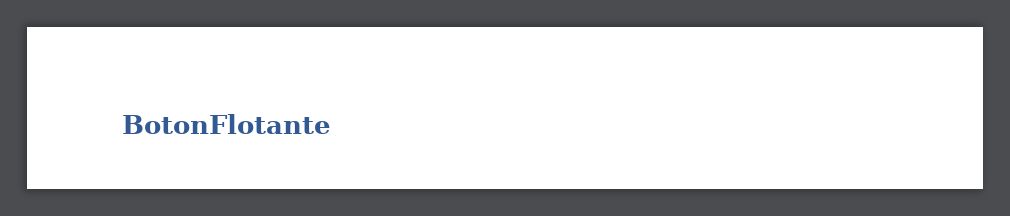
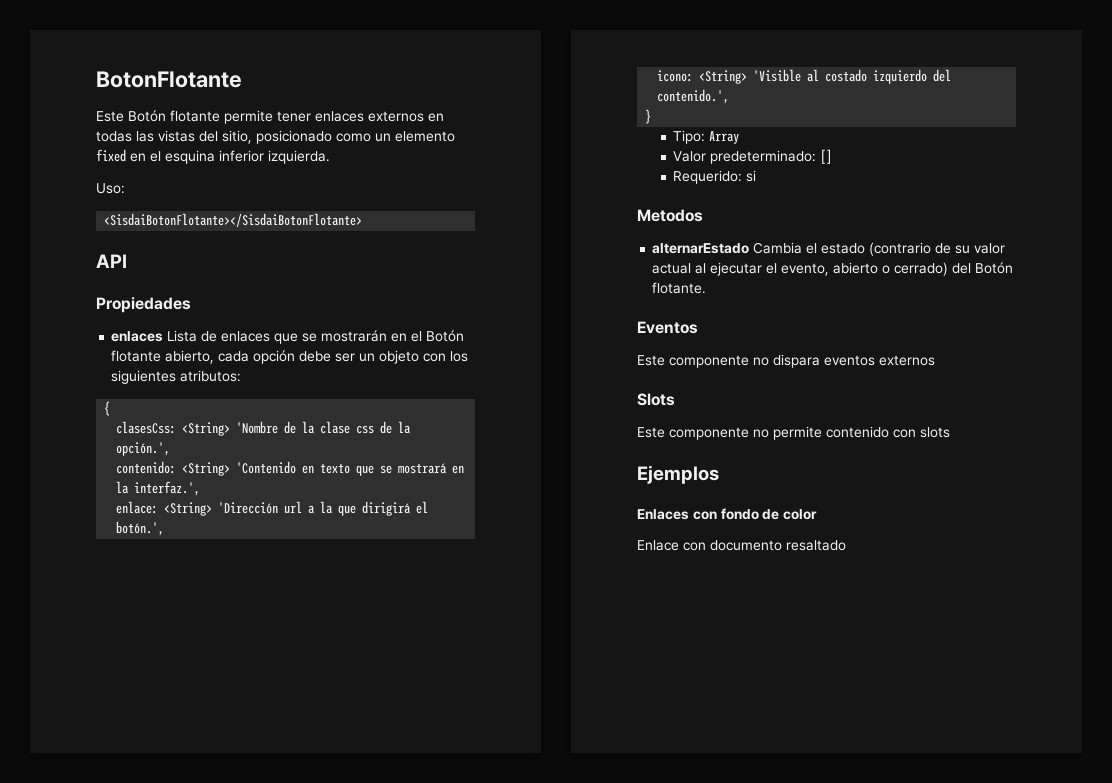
+ Este Botón flotante permite tener enlaces externos en todas las vistas del sitio, posicionado como un elemento fixed en el esquina inferior izquierda.
+ Uso:
+ <SisdaiBotonFlotante></SisdaiBotonFlotante>
+ API
+ Propiedades
+ enlaces Lista de enlaces que se mostrarán en el Botón flotante abierto, cada opción debe ser un objeto con los siguientes atributos:
+ {
+ clasesCss: <String> 'Nombre de la clase css de la opción.',
+ contenido: <String> 'Contenido en texto que se mostrará en la interfaz.',
+ enlace: <String> 'Dirección url a la que dirigirá el botón.',
+ icono: <String> 'Visible al costado izquierdo del contenido.',
+ }
+ Tipo: Array
+ Valor predeterminado: []
+ Requerido: si
+ Metodos
+ alternarEstado Cambia el estado (contrario de su valor actual al ejecutar el evento, abierto o cerrado) del Botón flotante.
+ Eventos
+ Este componente no dispara eventos externos
+ Slots
+ Este componente no permite contenido con slots
+ Ejemplos
+ Enlaces con fondo de color
+ Enlace con documento resaltado

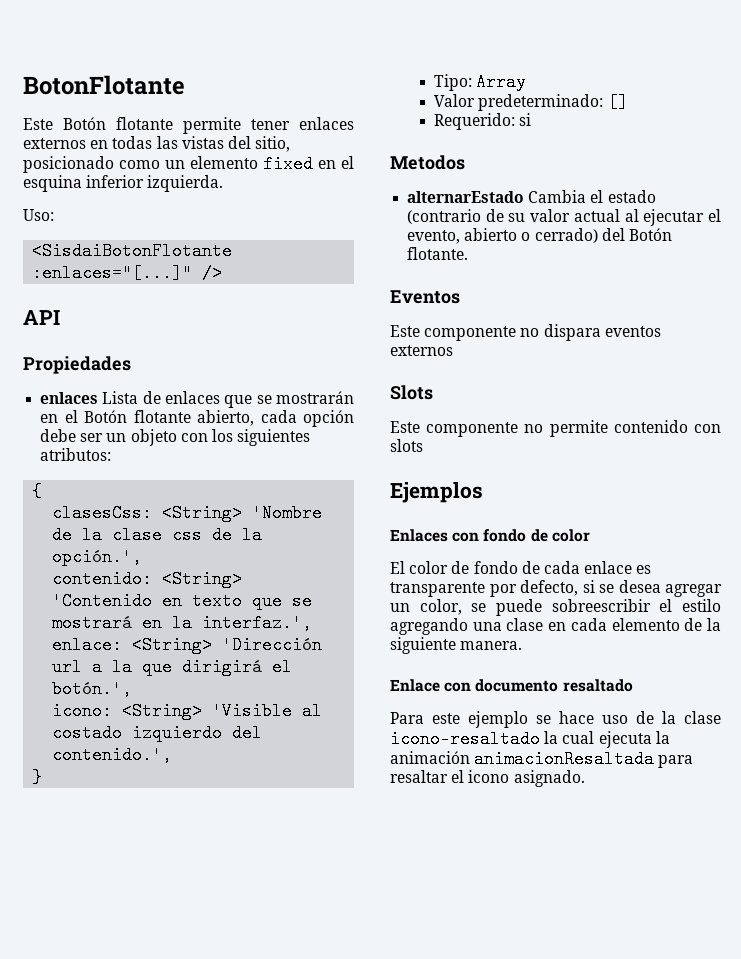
- <SisdaiBotonFlotante></SisdaiBotonFlotante>
+ <SisdaiBotonFlotante :enlaces="[...]" />
+ El color de fondo de cada enlace es transparente por defecto, si se desea agregar un color, se puede sobreescribir el estilo agregando una clase en cada elemento de la siguiente manera.
  Enlace con documento resaltado
+ Para este ejemplo se hace uso de la clase icono-resaltado la cual ejecuta la animación animacionResaltada para resaltar el icono asignado.

